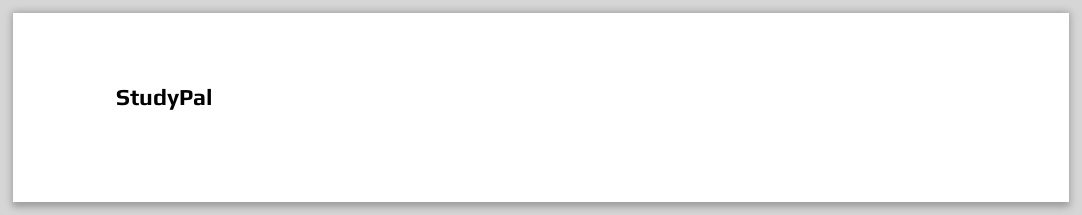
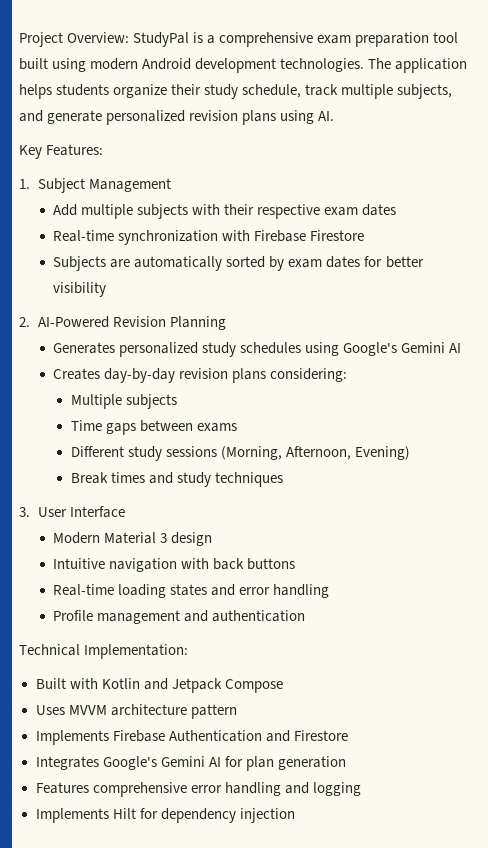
- StudyPal
+ Project Overview: StudyPal is a comprehensive exam preparation tool built using modern Android development technologies. The application helps students organize their study schedule, track multiple subjects, and generate personalized revision plans using AI.
+ Key Features:
+ 1. Subject Management
+ Add multiple subjects with their respective exam dates
+ Real-time synchronization with Firebase Firestore
+ Subjects are automatically sorted by exam dates for better visibility
+ 2. AI-Powered Revision Planning
+ Generates personalized study schedules using Google's Gemini AI
+ Creates day-by-day revision plans considering:
+ Multiple subjects
+ Time gaps between exams
+ Different study sessions (Morning, Afternoon, Evening)
+ Break times and study techniques
+ 3. User Interface
+ Modern Material 3 design
+ Intuitive navigation with back buttons
+ Real-time loading states and error handling
+ Profile management and authentication
+ Technical Implementation:
+ Built with Kotlin and Jetpack Compose
+ Uses MVVM architecture pattern
+ Implements Firebase Authentication and Firestore
+ Integrates Google's Gemini AI for plan generation
+ Features comprehensive error handling and logging
+ Implements Hilt for dependency injection

